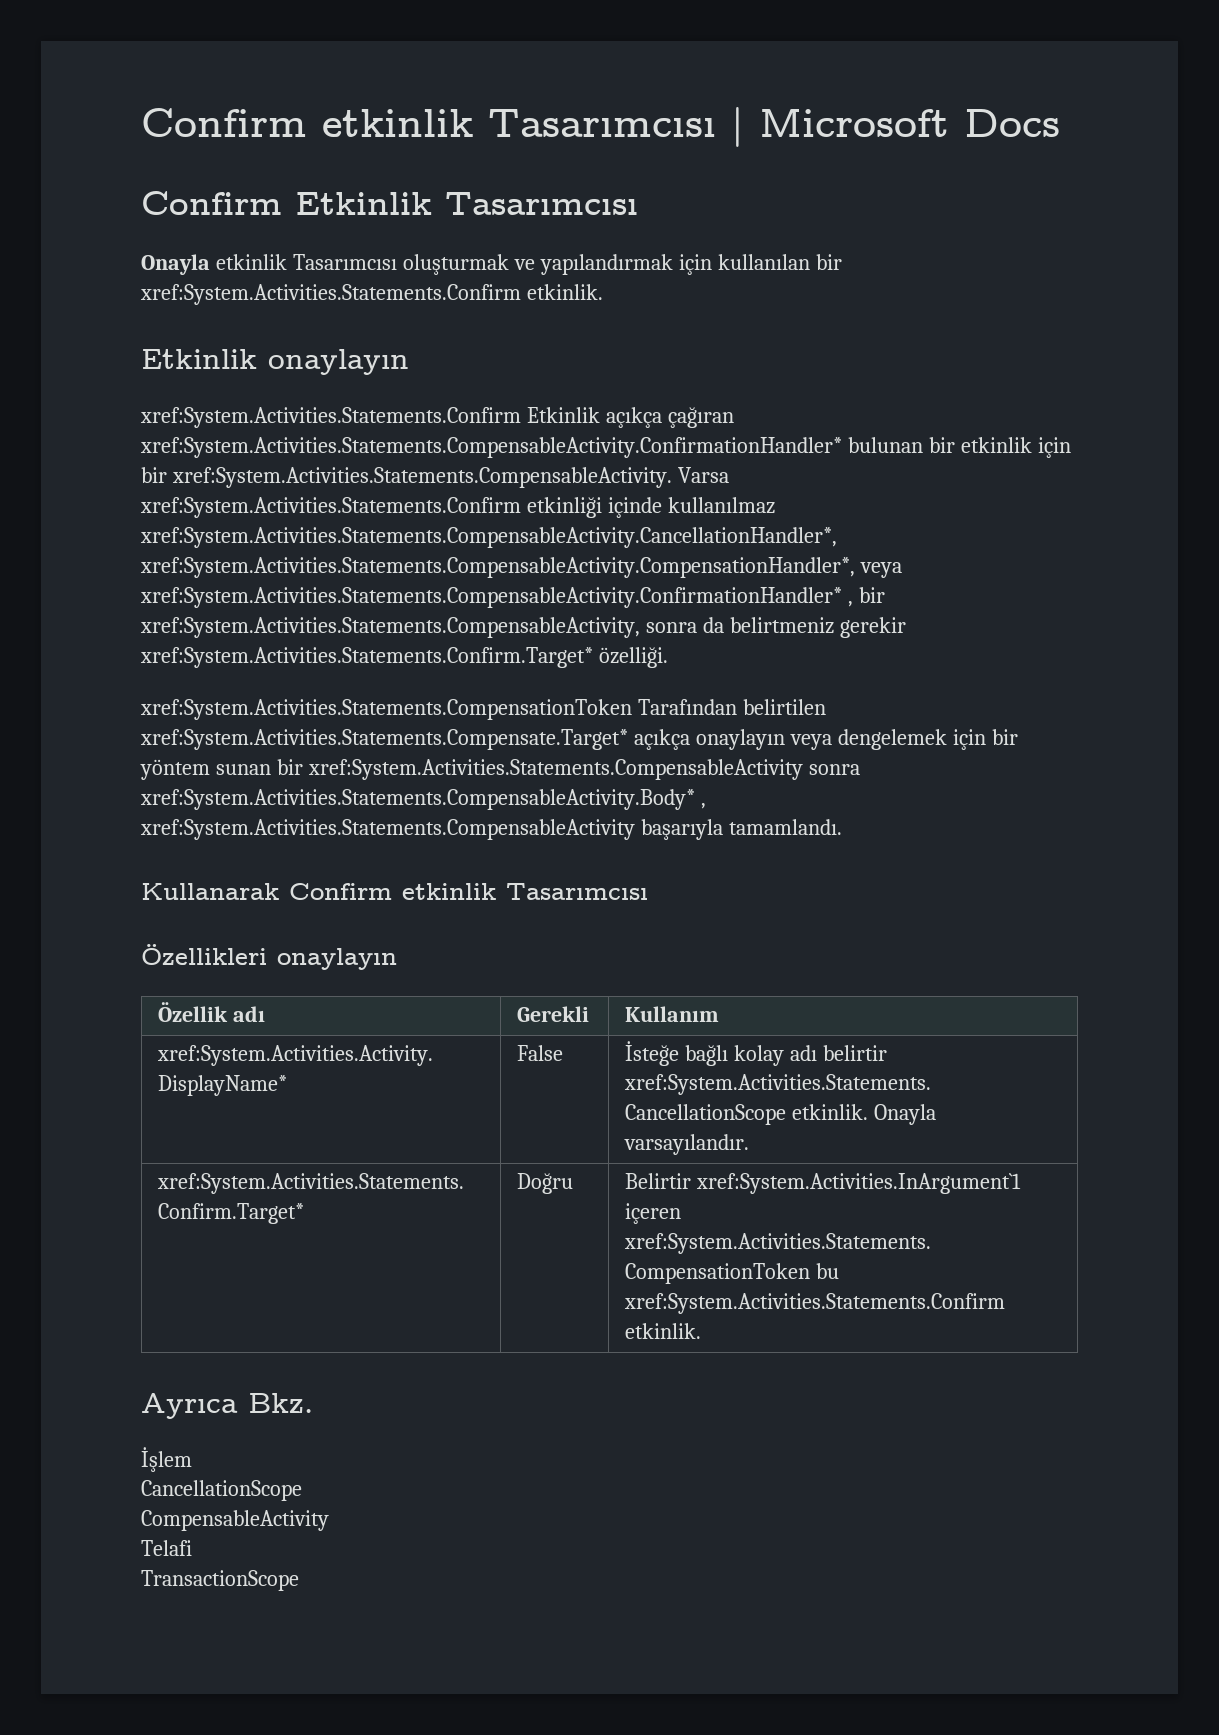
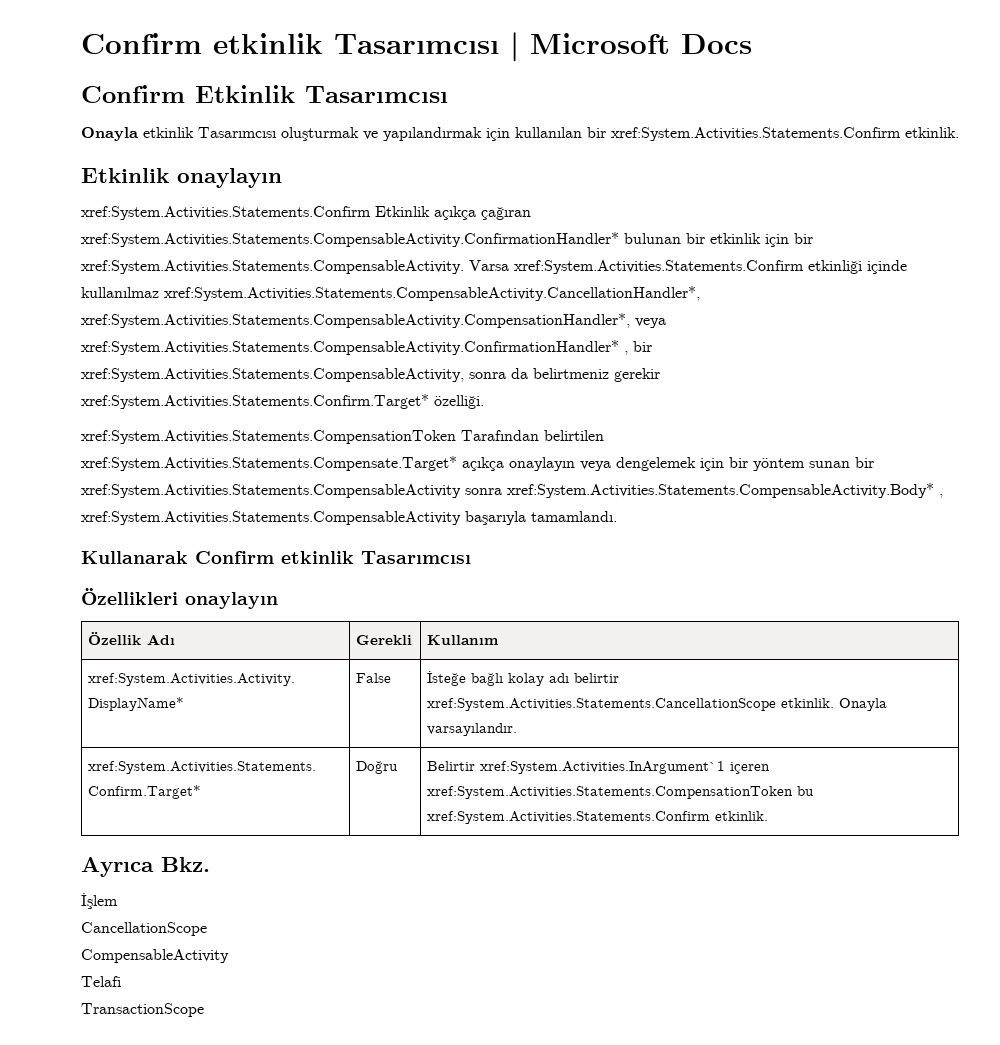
- Özellik adı | Gerekli | Kullanım
+ Özellik Adı | Gerekli | Kullanım

